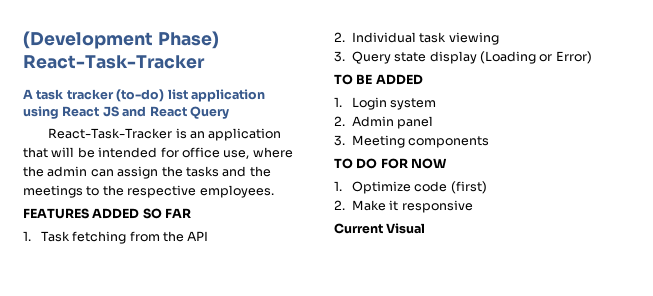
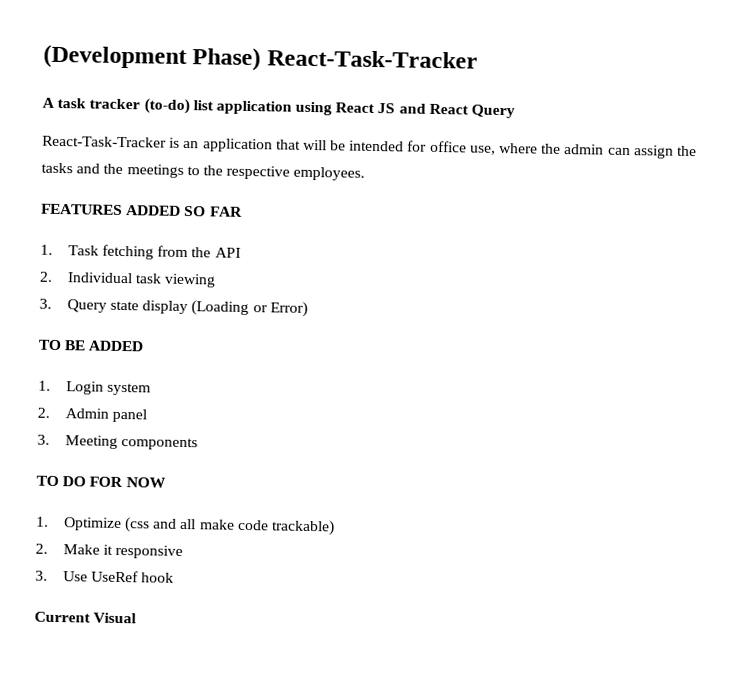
- 1. Optimize code (first)
+ 1. Optimize (css and all make code trackable)
+ 3. Use UseRef hook

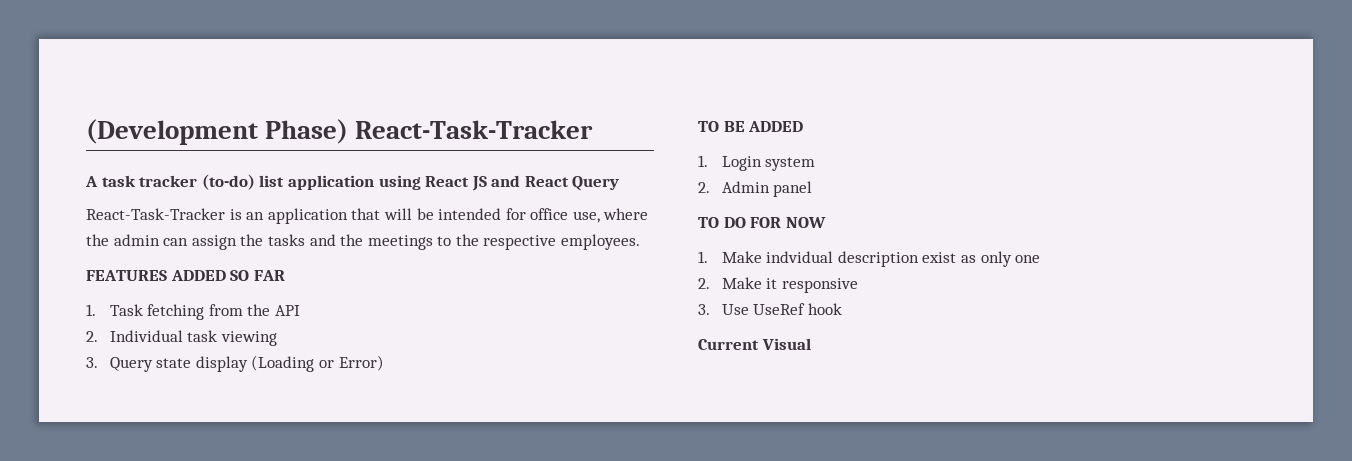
- 3. Meeting components
- 1. Optimize (css and all make code trackable)
+ 1. Make indvidual description exist as only one

